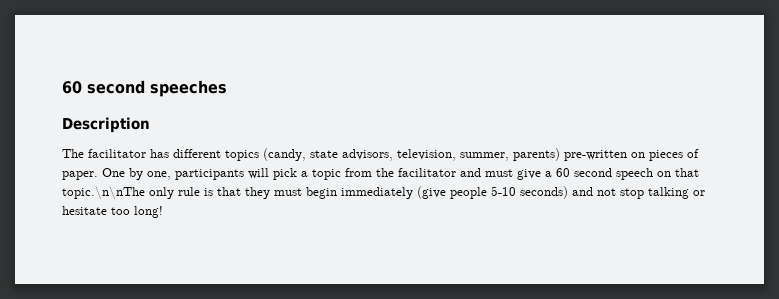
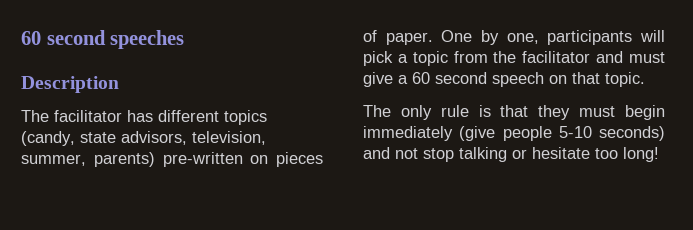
- One by one, participants will pick a topic from the facilitator and must give a 60 second speech on that topic.\n\nThe only rule is that they must begin immediately (give people 5-10 seconds) and not stop talking or hesitate too long!
+ One by one, participants will pick a topic from the facilitator and must give a 60 second speech on that topic.
+ The only rule is that they must begin immediately (give people 5-10 seconds) and not stop talking or hesitate too long!

